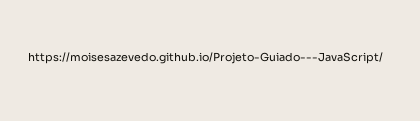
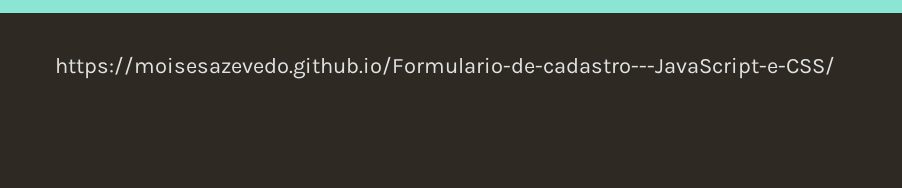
- https://moisesazevedo.github.io/Projeto-Guiado---JavaScript/
+ https://moisesazevedo.github.io/Formulario-de-cadastro---JavaScript-e-CSS/

